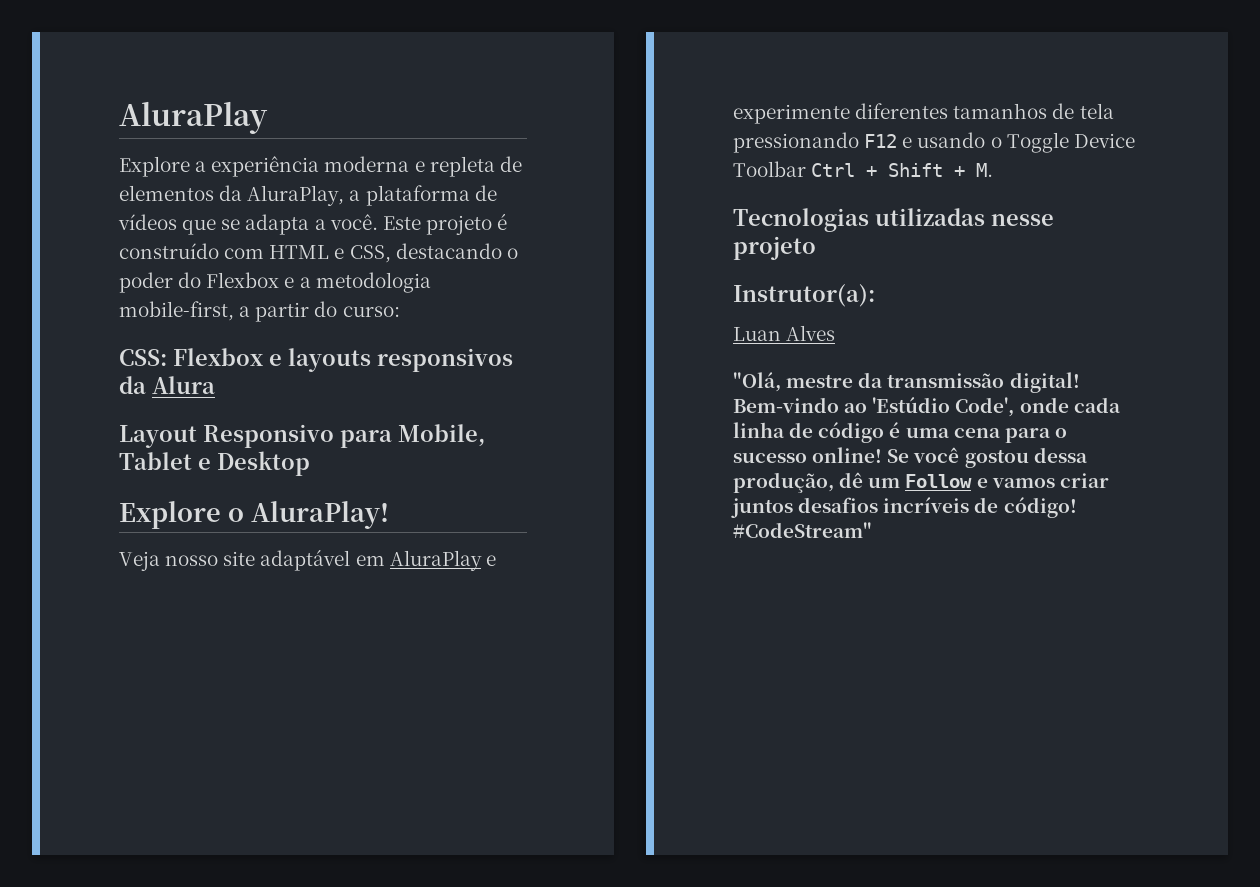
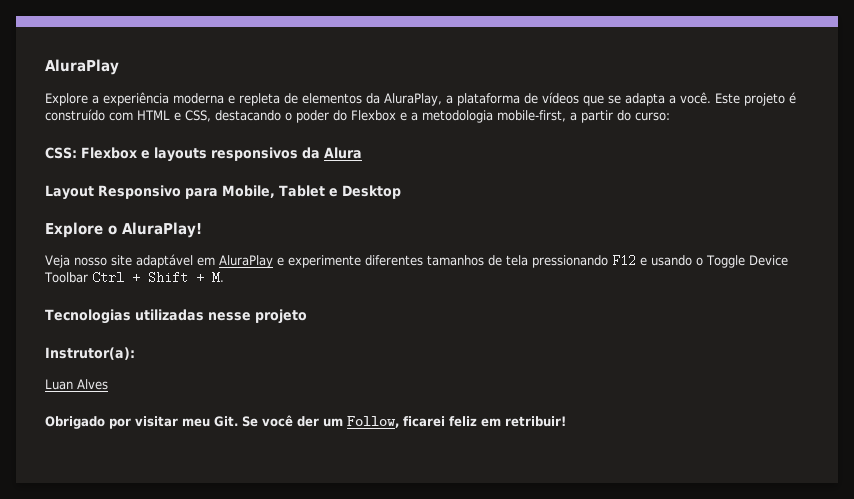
- "Olá, mestre da transmissão digital! Bem-vindo ao 'Estúdio Code', onde cada linha de código é uma cena para o sucesso online! Se você gostou dessa produção, dê um Follow e vamos criar juntos desafios incríveis de código! #CodeStream"
+ Obrigado por visitar meu Git. Se você der um Follow, ficarei feliz em retribuir!

